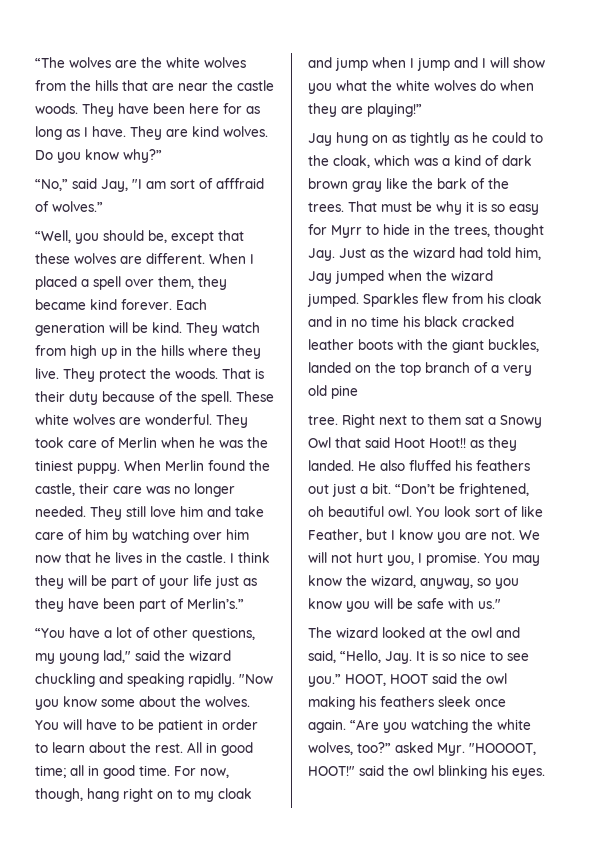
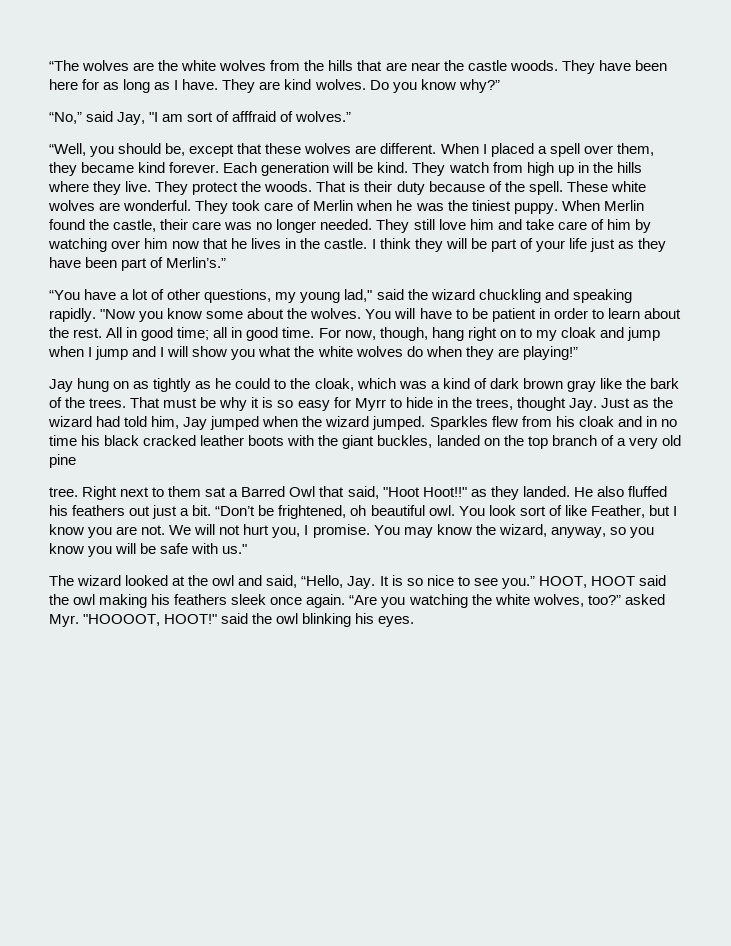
- Right next to them sat a Snowy Owl that said Hoot Hoot!! as they landed.
+ Right next to them sat a Barred Owl that said, "Hoot Hoot!!" as they landed.

